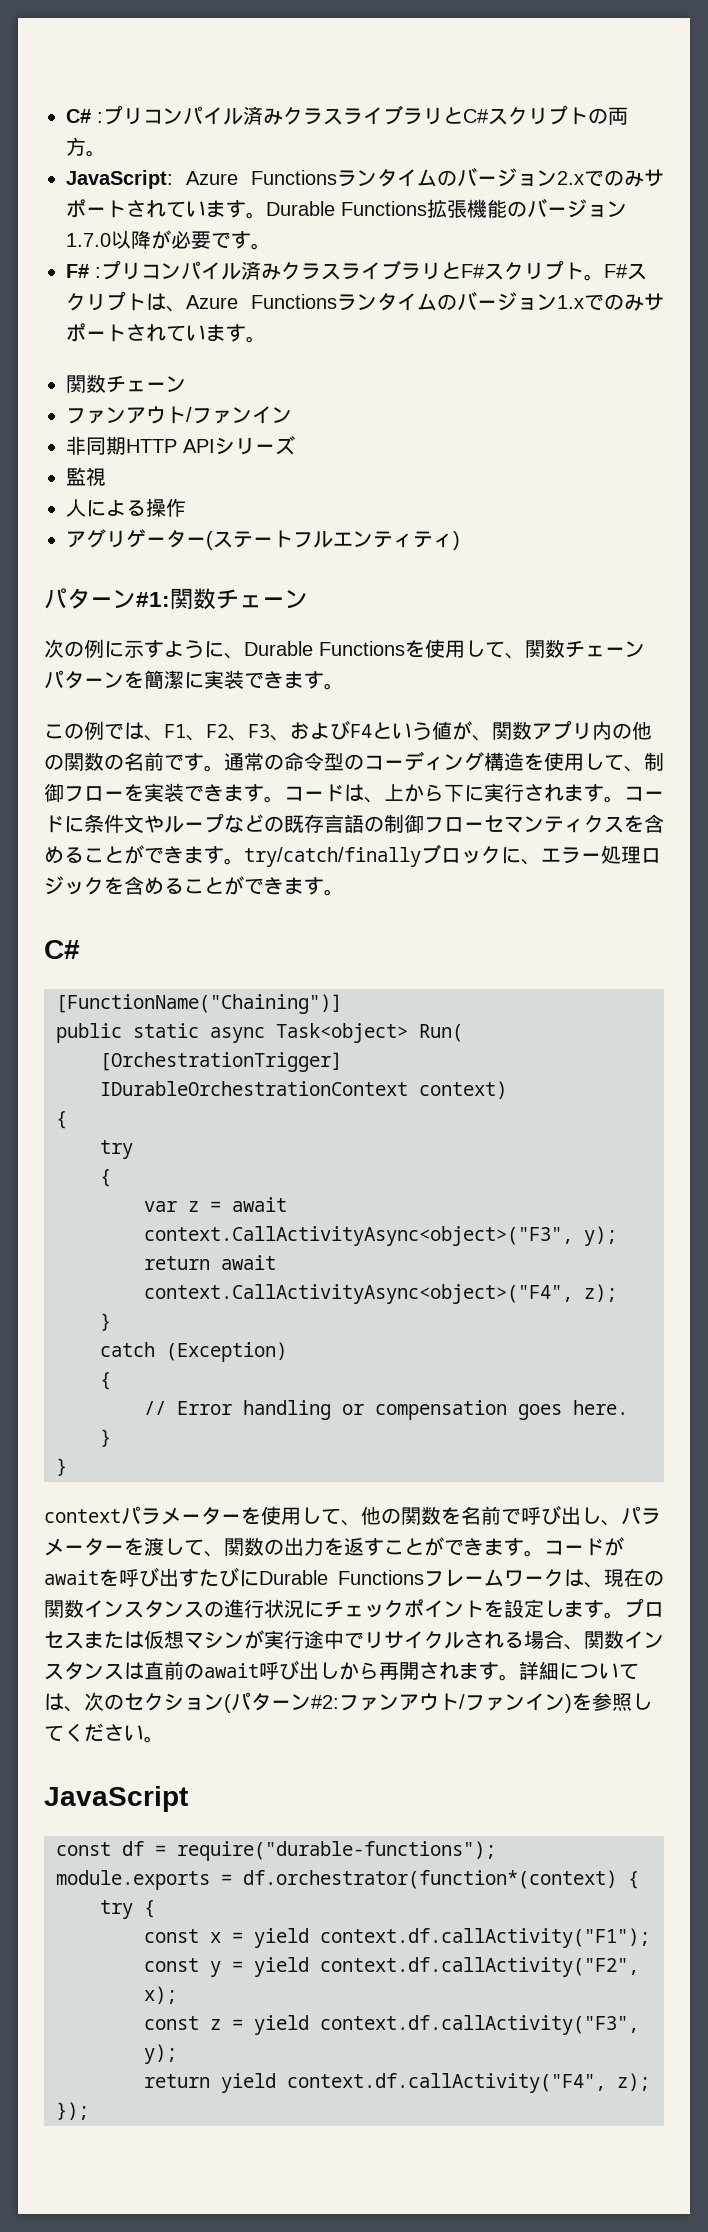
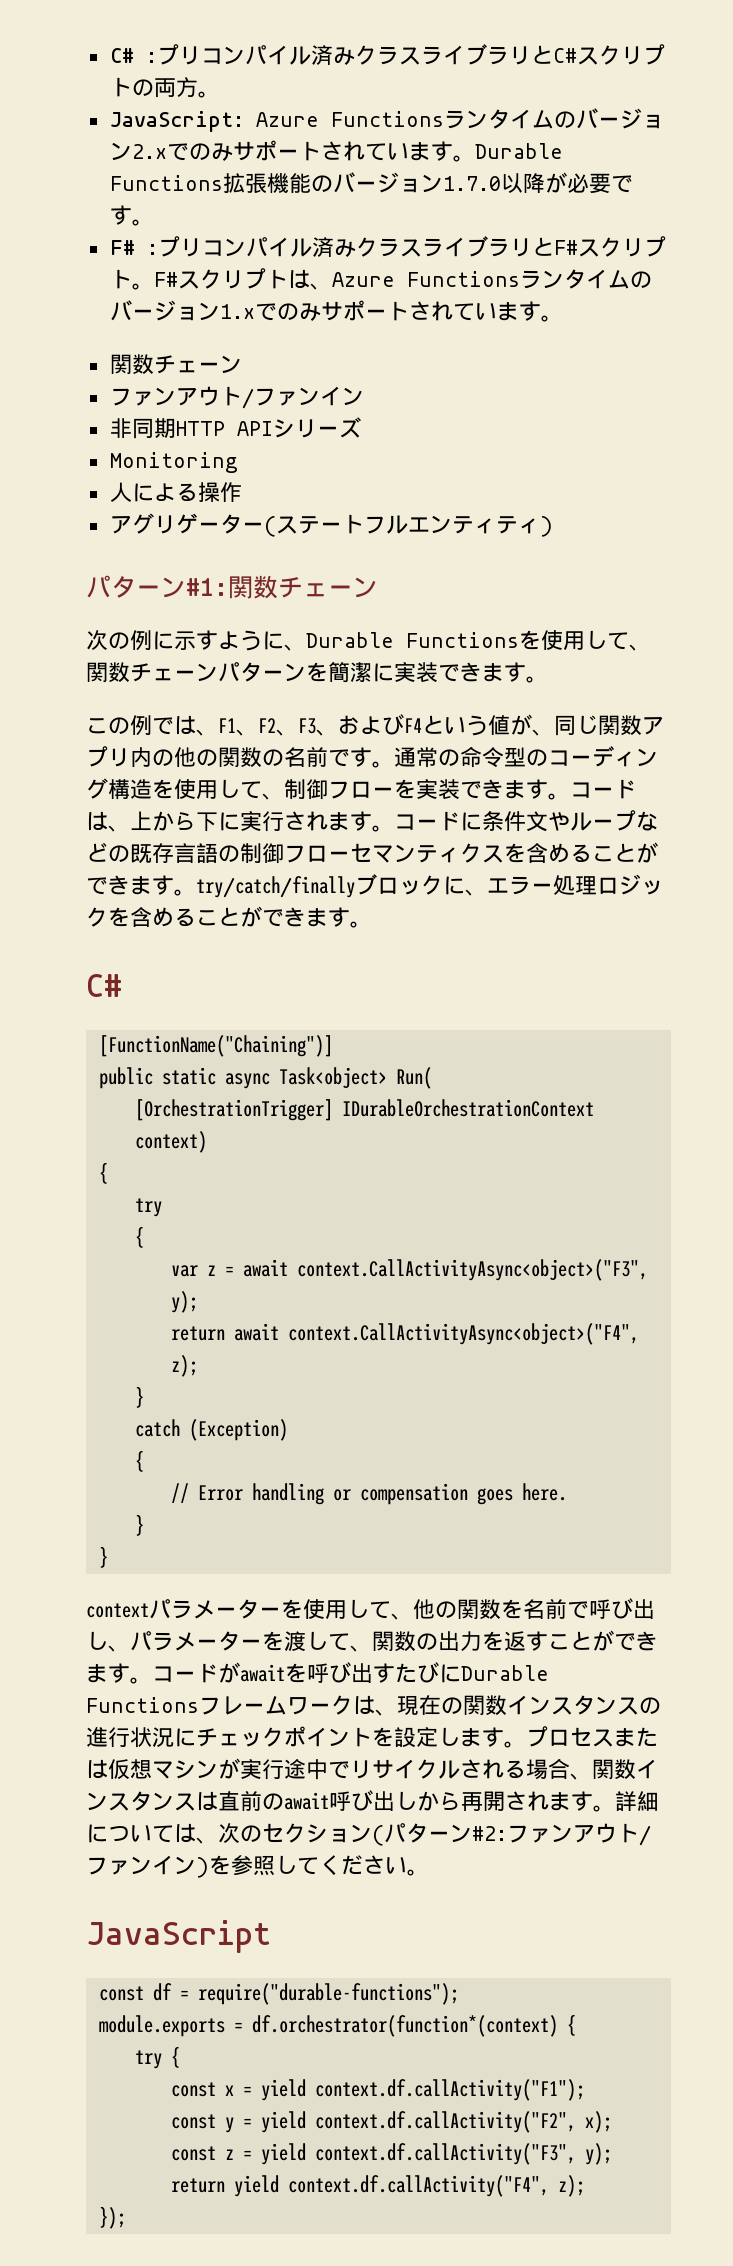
- 監視
+ Monitoring
- この例では、F1、F2、F3、およびF4という値が、関数アプリ内の他の関数の名前です。
+ この例では、F1、F2、F3、およびF4という値が、同じ関数アプリ内の他の関数の名前です。

